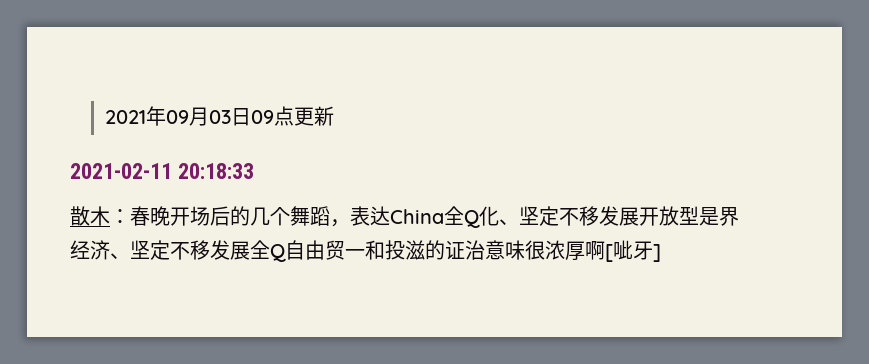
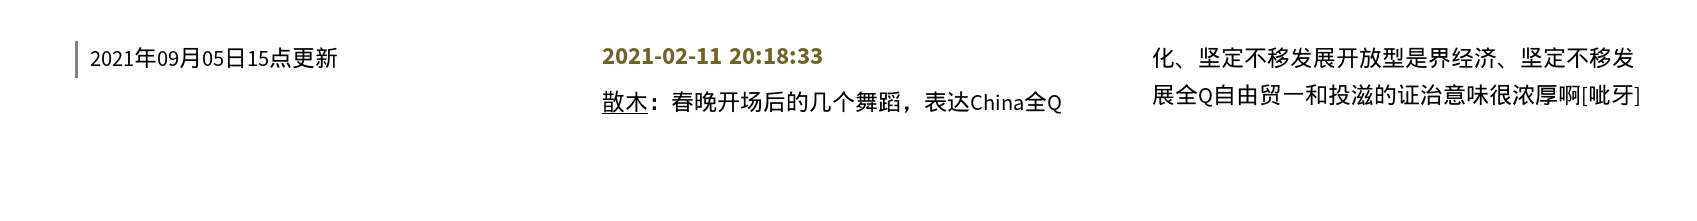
- 2021年09月03日09点更新
+ 2021年09月05日15点更新

